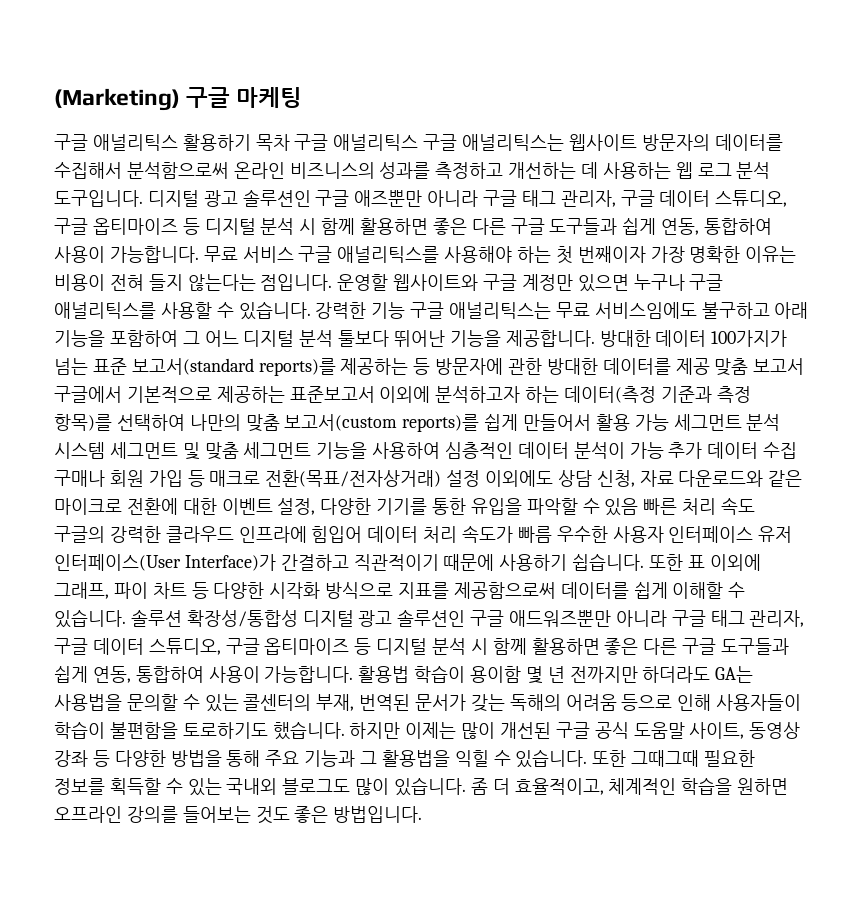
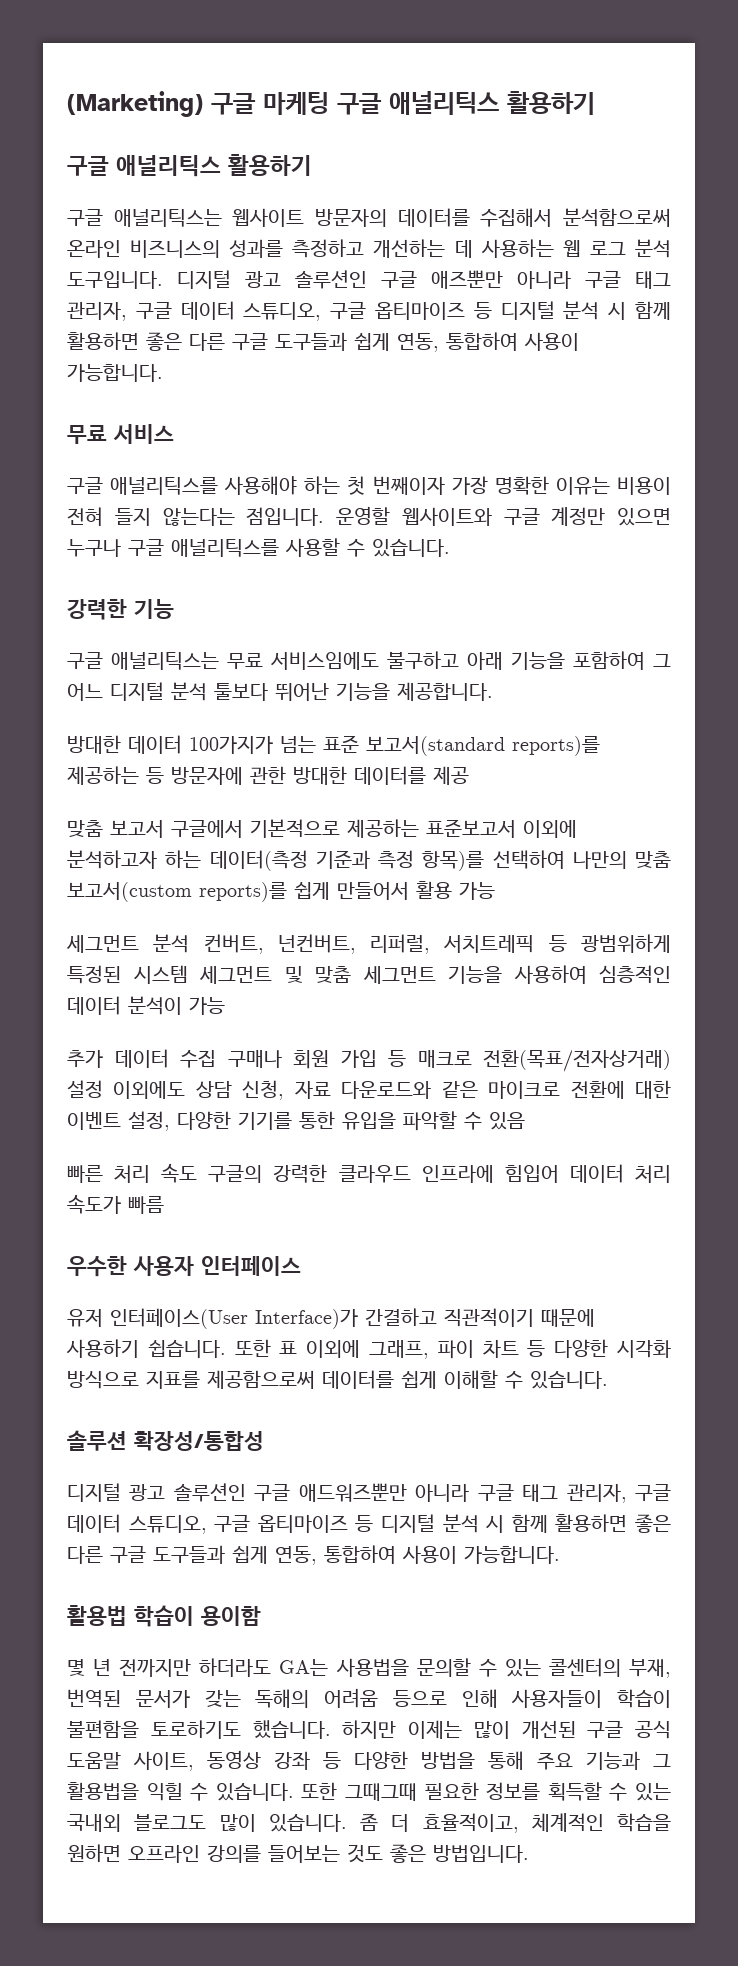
- (Marketing) 구글 마케팅
- 구글 애널리틱스 활용하기 목차 구글 애널리틱스 구글 애널리틱스는 웹사이트 방문자의 데이터를 수집해서 분석함으로써 온라인 비즈니스의 성과를 측정하고 개선하는 데 사용하는 웹 로그 분석 도구입니다.
+ (Marketing) 구글 마케팅 구글 애널리틱스 활용하기
+ 구글 애널리틱스 활용하기
+ 구글 애널리틱스는 웹사이트 방문자의 데이터를 수집해서 분석함으로써 온라인 비즈니스의 성과를 측정하고 개선하는 데 사용하는 웹 로그 분석 도구입니다.
- 디지털 광고 솔루션인 구글 애즈뿐만 아니라 구글 태그 관리자, 구글 데이터 스튜디오, 구글 옵티마이즈 등 디지털 분석 시 함께 활용하면 좋은 다른 구글 도구들과 쉽게 연동, 통합하여 사용이 가능합니다. 무료 서비스 구글 애널리틱스를 사용해야 하는 첫 번째이자 가장 명확한 이유는 비용이 전혀 들지 않는다는 점입니다.
+ 디지털 광고 솔루션인 구글 애즈뿐만 아니라 구글 태그 관리자, 구글 데이터 스튜디오, 구글 옵티마이즈 등 디지털 분석 시 함께 활용하면 좋은 다른 구글 도구들과 쉽게 연동, 통합하여 사용이 가능합니다.
+ 무료 서비스
+ 구글 애널리틱스를 사용해야 하는 첫 번째이자 가장 명확한 이유는 비용이 전혀 들지 않는다는 점입니다.
- 운영할 웹사이트와 구글 계정만 있으면 누구나 구글 애널리틱스를 사용할 수 있습니다. 강력한 기능 구글 애널리틱스는 무료 서비스임에도 불구하고 아래 기능을 포함하여 그 어느 디지털 분석 툴보다 뛰어난 기능을 제공합니다. 방대한 데이터 100가지가 넘는 표준 보고서(standard reports)를 제공하는 등 방문자에 관한 방대한 데이터를 제공 맞춤 보고서 구글에서 기본적으로 제공하는 표준보고서 이외에 분석하고자 하는 데이터(측정 기준과 측정 항목)를 선택하여 나만의 맞춤 보고서(custom reports)를 쉽게 만들어서 활용 가능 세그먼트 분석 시스템 세그먼트 및 맞춤 세그먼트 기능을 사용하여 심층적인 데이터 분석이 가능 추가 데이터 수집 구매나 회원 가입 등 매크로 전환(목표/전자상거래) 설정 이외에도 상담 신청, 자료 다운로드와 같은 마이크로 전환에 대한 이벤트 설정, 다양한 기기를 통한 유입을 파악할 수 있음 빠른 처리 속도 구글의 강력한 클라우드 인프라에 힘입어 데이터 처리 속도가 빠름 우수한 사용자 인터페이스 유저 인터페이스(User Interface)가 간결하고 직관적이기 때문에 사용하기 쉽습니다.
+ 운영할 웹사이트와 구글 계정만 있으면 누구나 구글 애널리틱스를 사용할 수 있습니다.
+ 강력한 기능
+ 구글 애널리틱스는 무료 서비스임에도 불구하고 아래 기능을 포함하여 그 어느 디지털 분석 툴보다 뛰어난 기능을 제공합니다.
+ 방대한 데이터 100가지가 넘는 표준 보고서(standard reports)를 제공하는 등 방문자에 관한 방대한 데이터를 제공
+ 맞춤 보고서 구글에서 기본적으로 제공하는 표준보고서 이외에 분석하고자 하는 데이터(측정 기준과 측정 항목)를 선택하여 나만의 맞춤 보고서(custom reports)를 쉽게 만들어서 활용 가능
+ 세그먼트 분석 컨버트, 넌컨버트, 리퍼럴, 서치트레픽 등 광범위하게 특정된 시스템 세그먼트 및 맞춤 세그먼트 기능을 사용하여 심층적인 데이터 분석이 가능
+ 추가 데이터 수집 구매나 회원 가입 등 매크로 전환(목표/전자상거래) 설정 이외에도 상담 신청, 자료 다운로드와 같은 마이크로 전환에 대한 이벤트 설정, 다양한 기기를 통한 유입을 파악할 수 있음
+ 빠른 처리 속도 구글의 강력한 클라우드 인프라에 힘입어 데이터 처리 속도가 빠름
+ 우수한 사용자 인터페이스
+ 유저 인터페이스(User Interface)가 간결하고 직관적이기 때문에 사용하기 쉽습니다.
- 또한 표 이외에 그래프, 파이 차트 등 다양한 시각화 방식으로 지표를 제공함으로써 데이터를 쉽게 이해할 수 있습니다. 솔루션 확장성/통합성 디지털 광고 솔루션인 구글 애드워즈뿐만 아니라 구글 태그 관리자, 구글 데이터 스튜디오, 구글 옵티마이즈 등 디지털 분석 시 함께 활용하면 좋은 다른 구글 도구들과 쉽게 연동, 통합하여 사용이 가능합니다. 활용법 학습이 용이함 몇 년 전까지만 하더라도 GA는 사용법을 문의할 수 있는 콜센터의 부재, 번역된 문서가 갖는 독해의 어려움 등으로 인해 사용자들이 학습이 불편함을 토로하기도 했습니다.
+ 또한 표 이외에 그래프, 파이 차트 등 다양한 시각화 방식으로 지표를 제공함으로써 데이터를 쉽게 이해할 수 있습니다.
+ 솔루션 확장성/통합성
+ 디지털 광고 솔루션인 구글 애드워즈뿐만 아니라 구글 태그 관리자, 구글 데이터 스튜디오, 구글 옵티마이즈 등 디지털 분석 시 함께 활용하면 좋은 다른 구글 도구들과 쉽게 연동, 통합하여 사용이 가능합니다.
+ 활용법 학습이 용이함
+ 몇 년 전까지만 하더라도 GA는 사용법을 문의할 수 있는 콜센터의 부재, 번역된 문서가 갖는 독해의 어려움 등으로 인해 사용자들이 학습이 불편함을 토로하기도 했습니다.

